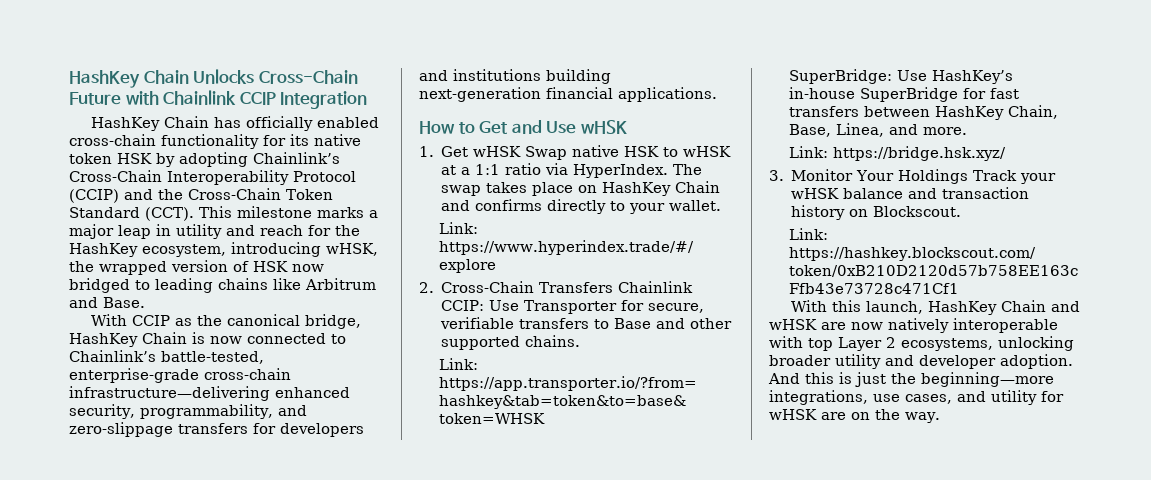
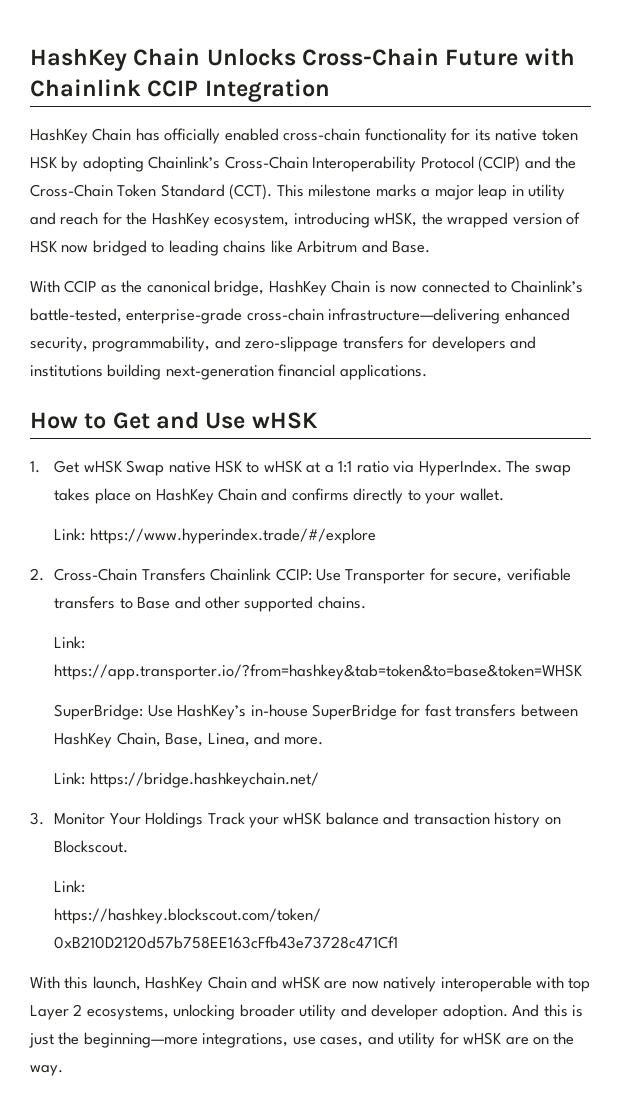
- Link: https://bridge.hsk.xyz/
+ Link: https://bridge.hashkeychain.net/

